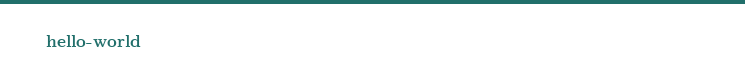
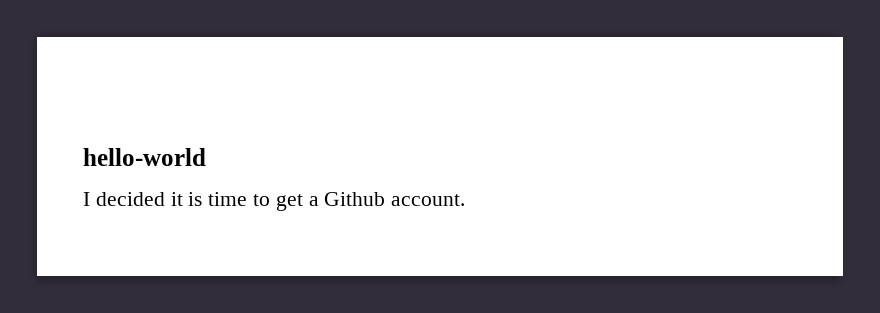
+ I decided it is time to get a Github account.

